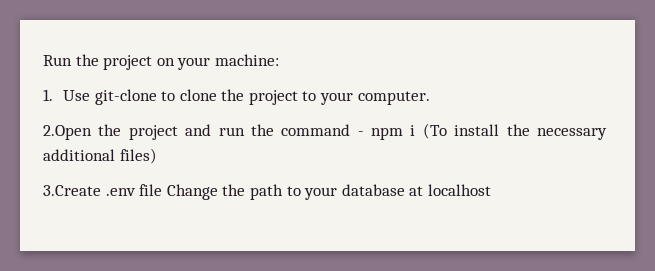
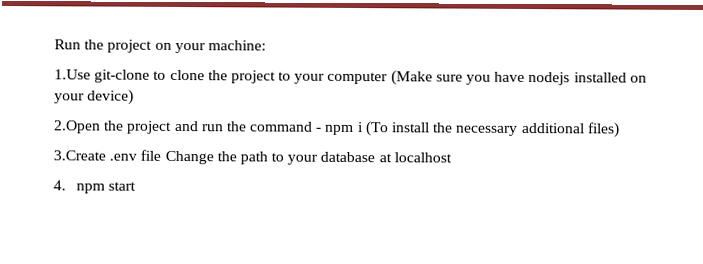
- 1. Use git-clone to clone the project to your computer.
+ 1.Use git-clone to clone the project to your computer (Make sure you have nodejs installed on your device)
+ 4. npm start

